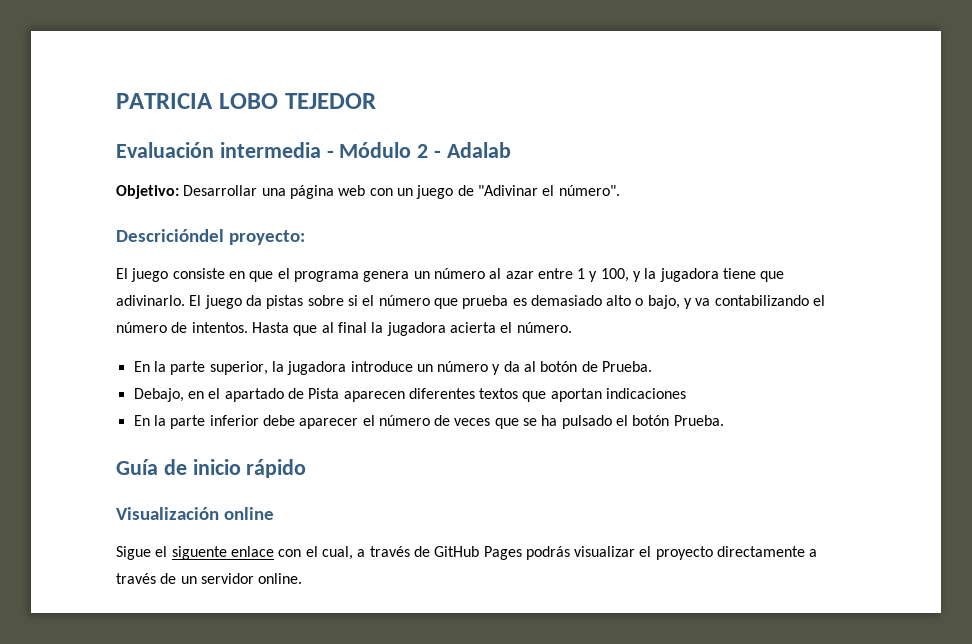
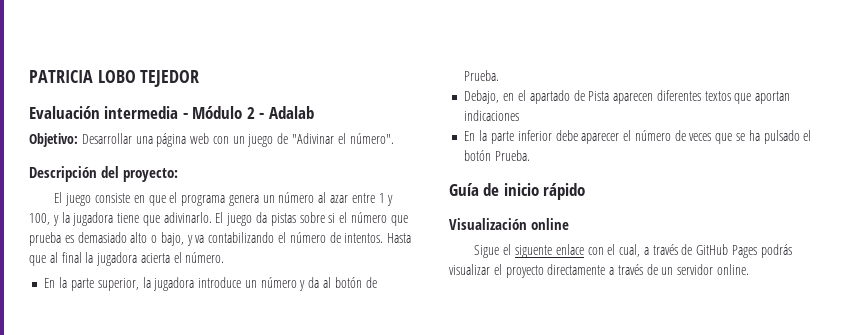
- Descricióndel proyecto:
+ Descripción del proyecto:

